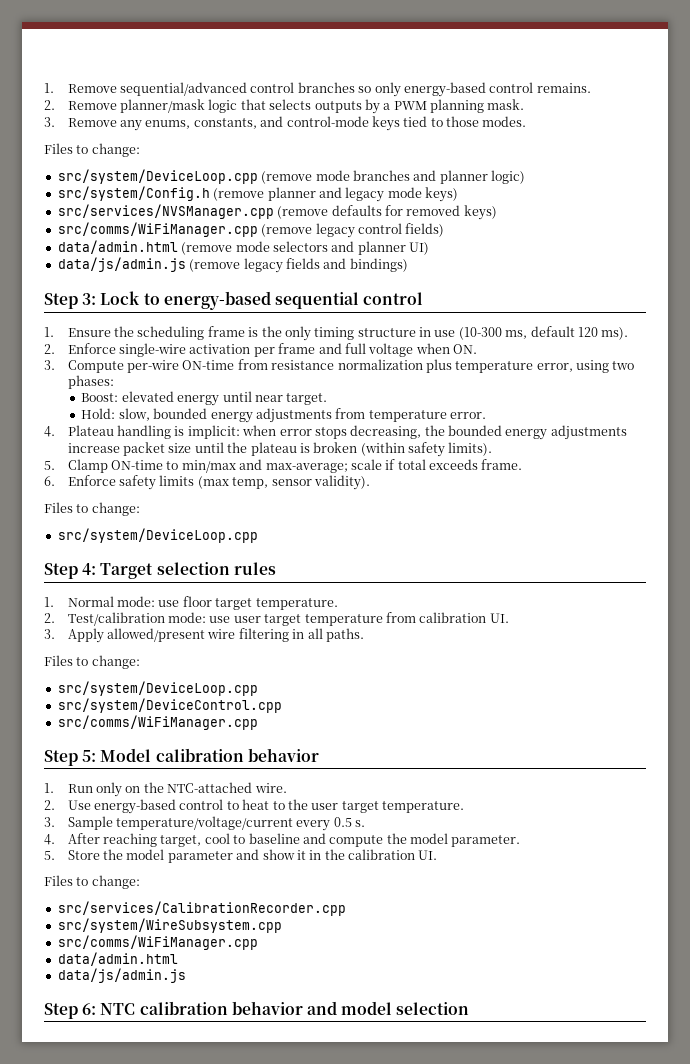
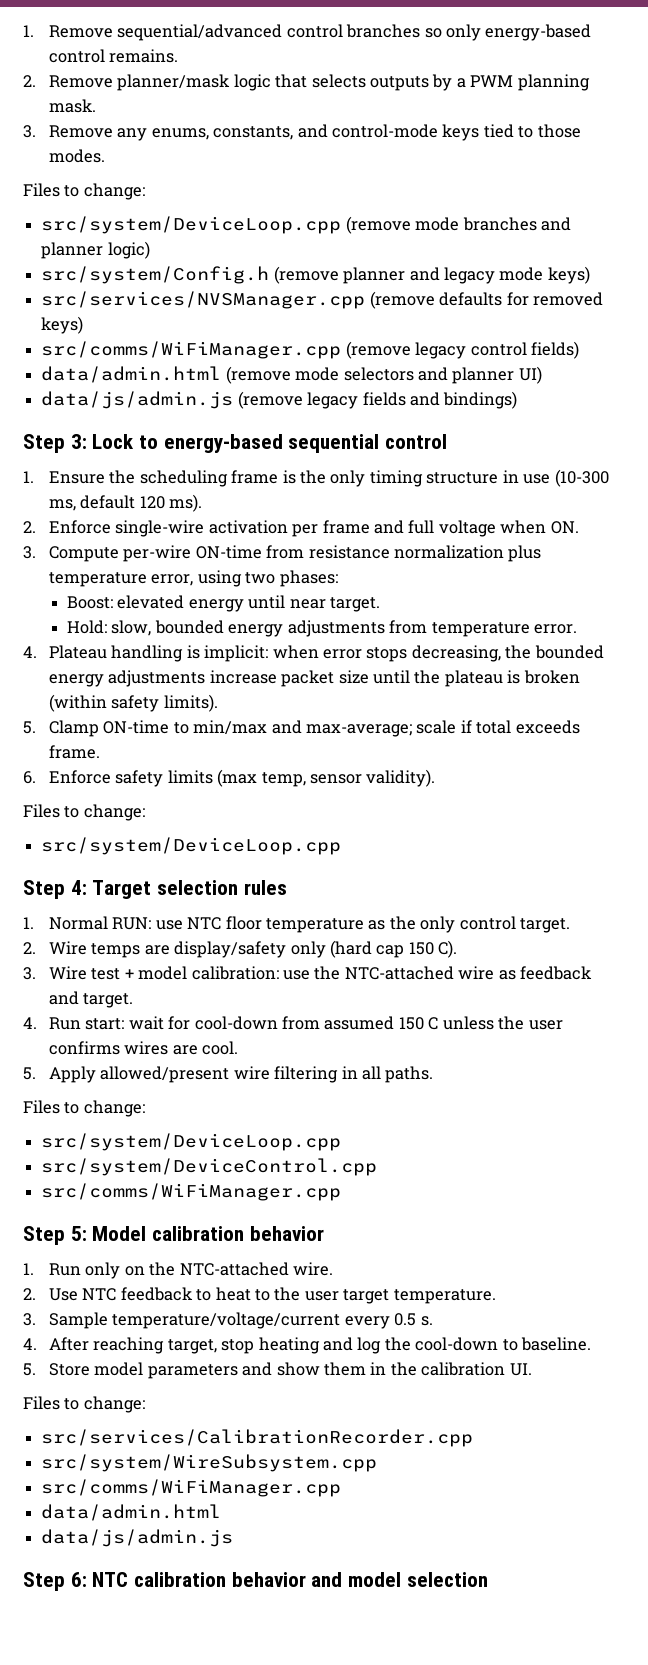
- 1. Normal mode: use floor target temperature.
- 2. Test/calibration mode: use user target temperature from calibration UI.
- 3. Apply allowed/present wire filtering in all paths.
+ 1. Normal RUN: use NTC floor temperature as the only control target.
+ 2. Wire temps are display/safety only (hard cap 150 C).
+ 3. Wire test + model calibration: use the NTC-attached wire as feedback and target.
+ 4. Run start: wait for cool-down from assumed 150 C unless the user confirms wires are cool.
+ 5. Apply allowed/present wire filtering in all paths.
- 2. Use energy-based control to heat to the user target temperature.
+ 2. Use NTC feedback to heat to the user target temperature.
- 4. After reaching target, cool to baseline and compute the model parameter.
+ 4. After reaching target, stop heating and log the cool-down to baseline.
- 5. Store the model parameter and show it in the calibration UI.
+ 5. Store model parameters and show them in the calibration UI.

